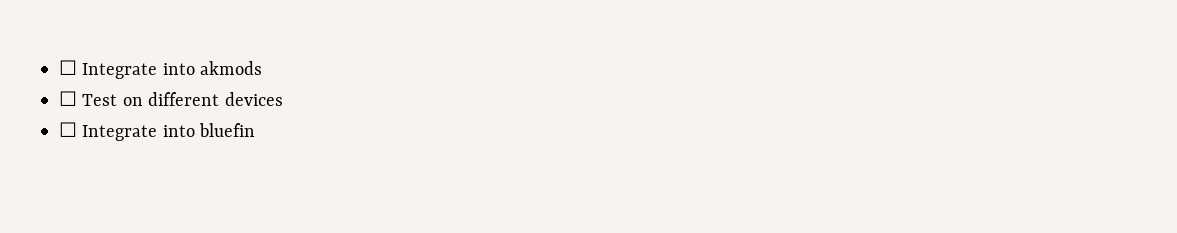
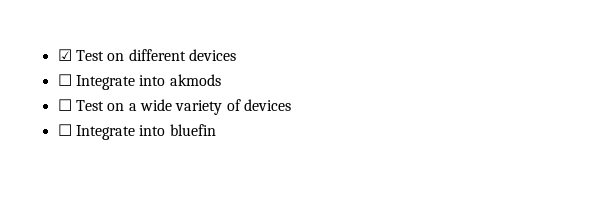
+ ☑ Test on different devices
- ☐ Test on different devices
+ ☐ Test on a wide variety of devices

